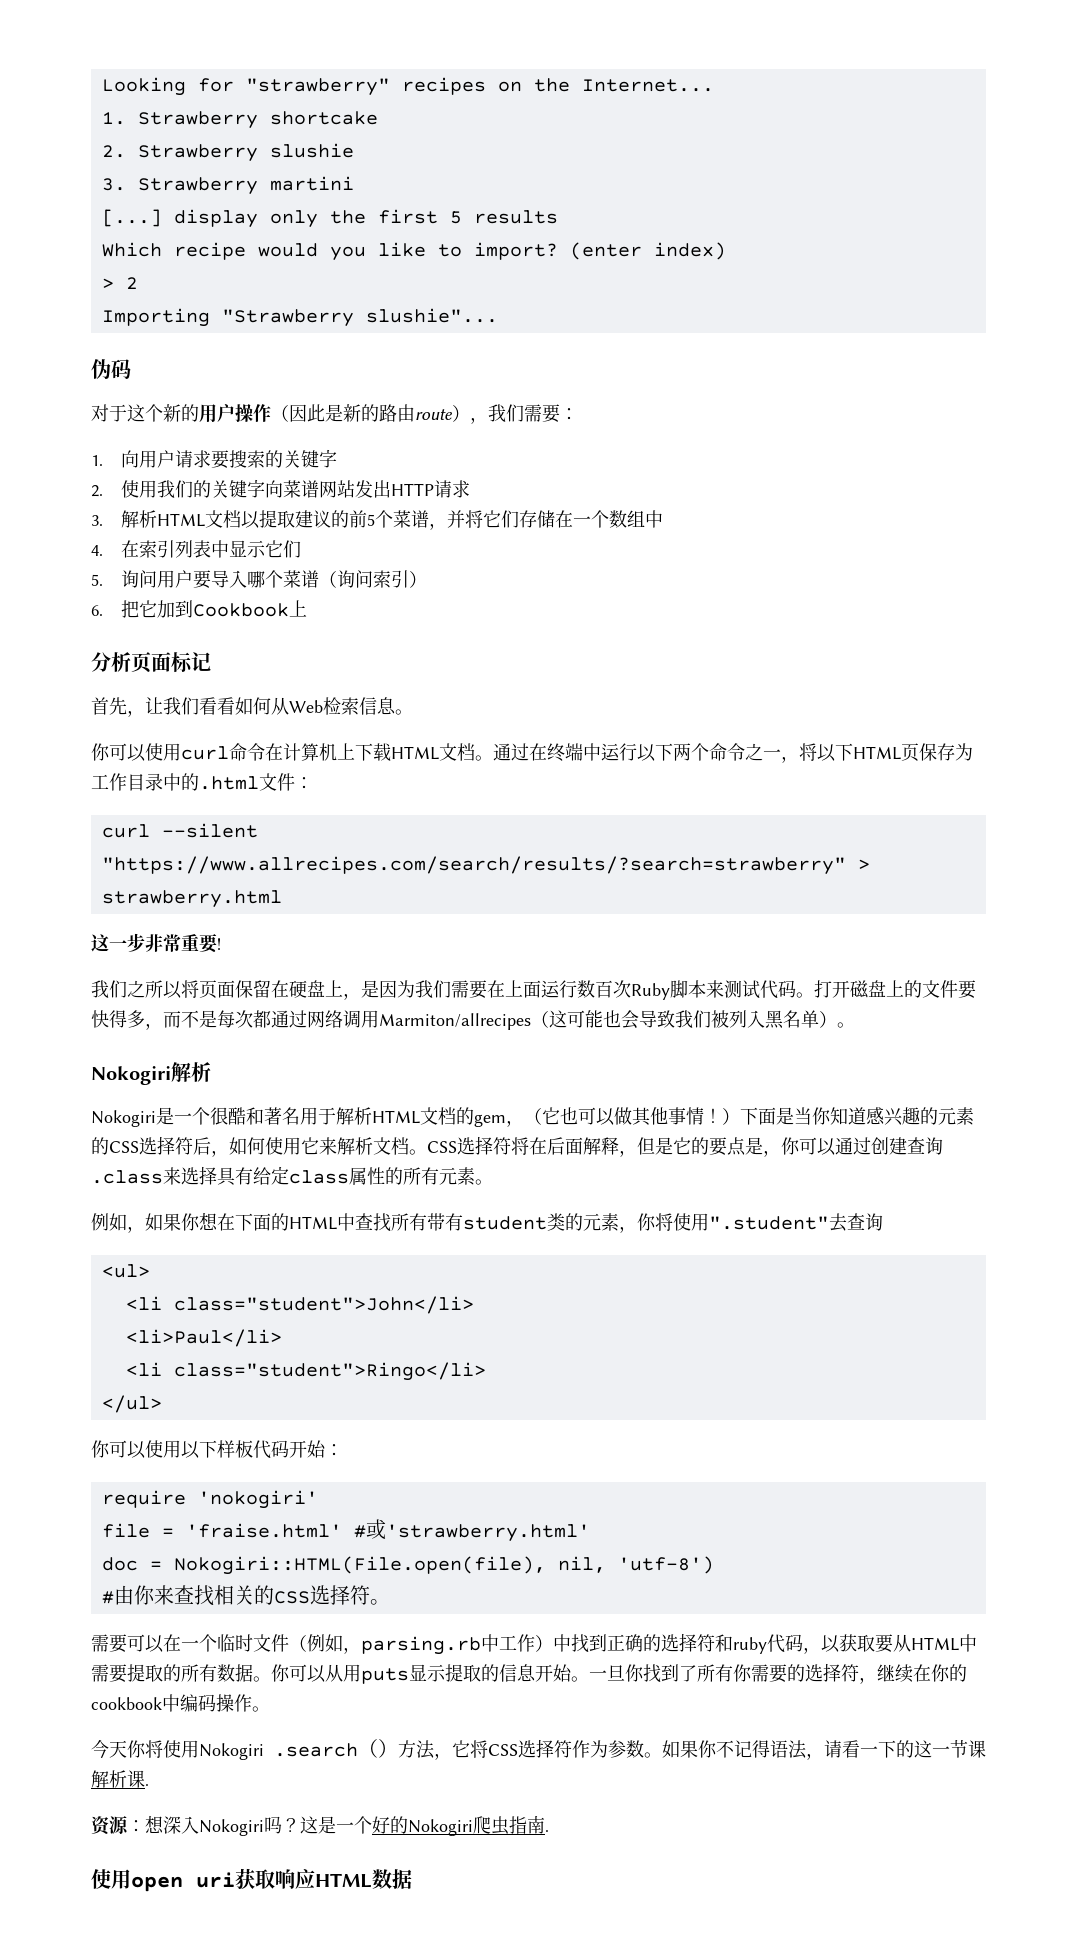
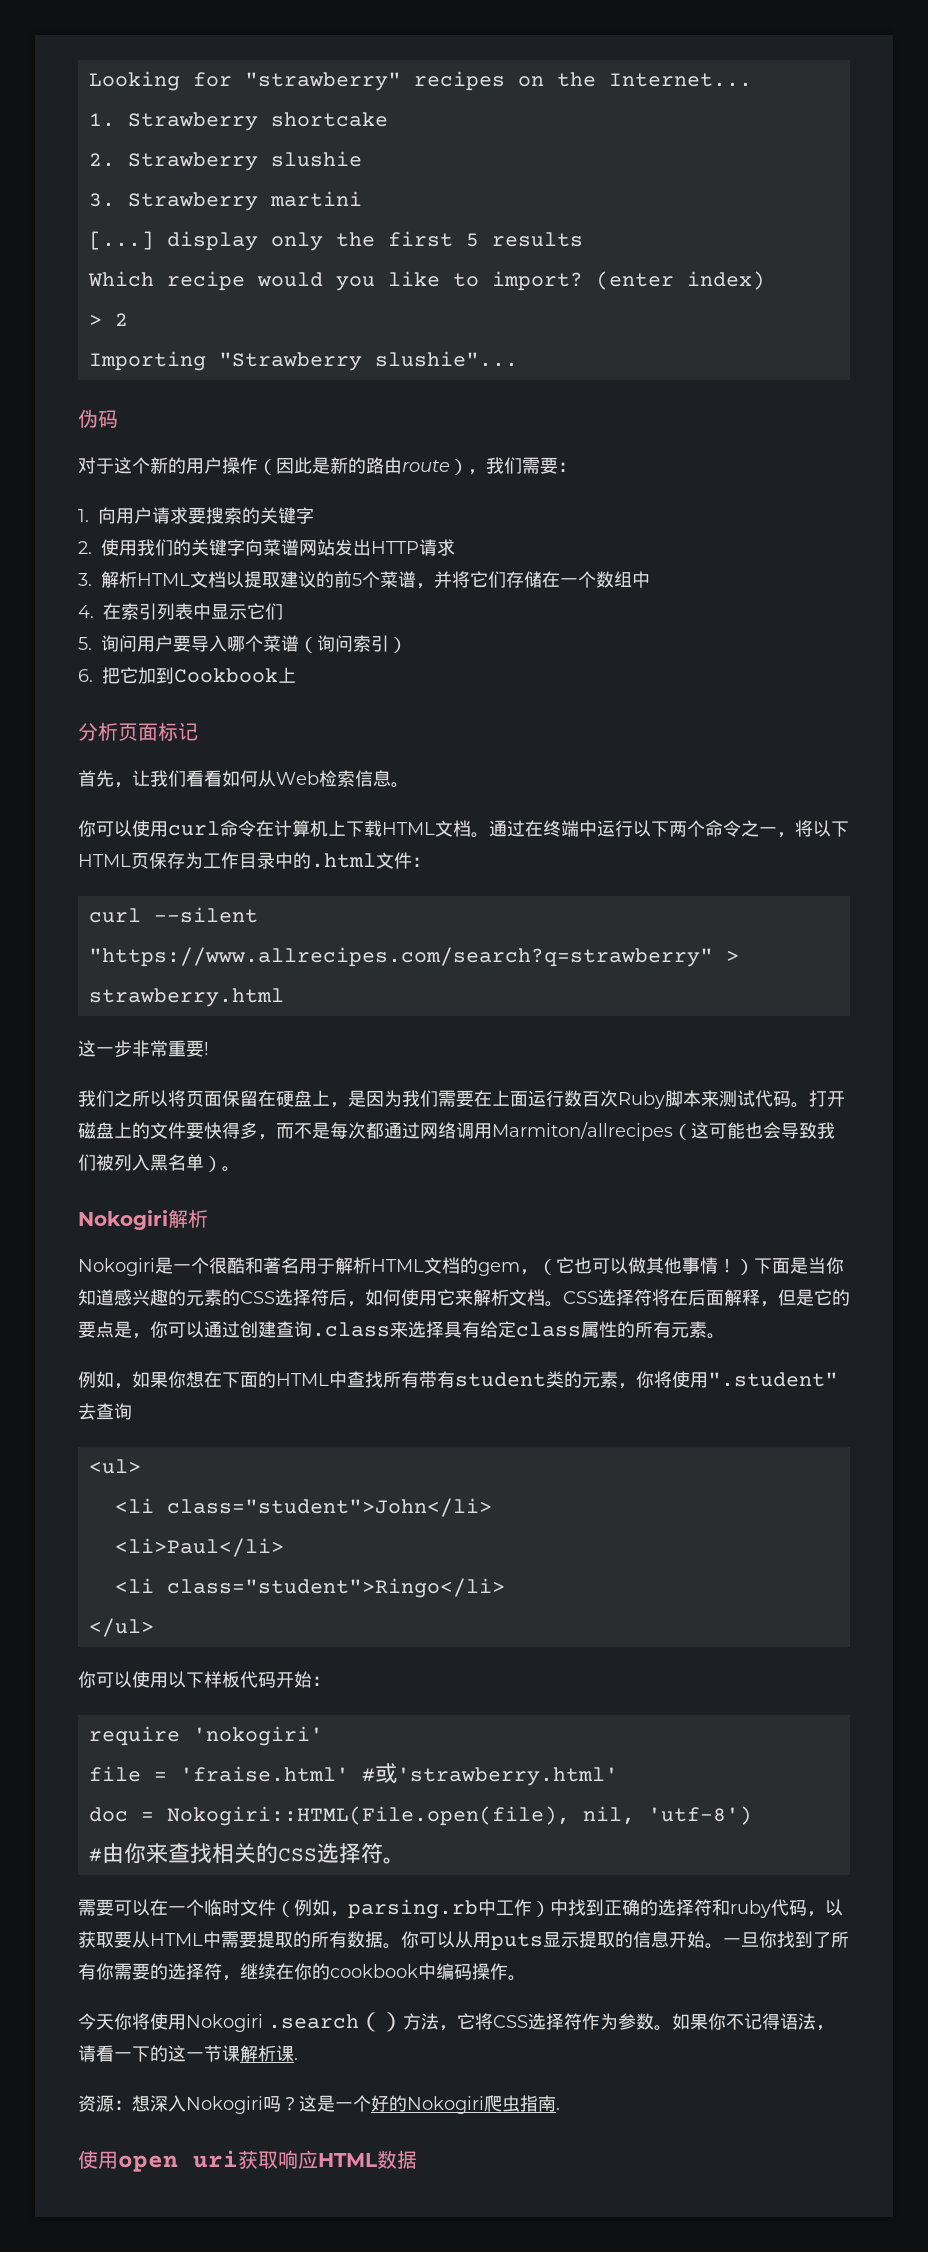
- curl --silent "https://www.allrecipes.com/search/results/?search=strawberry" > strawberry.html
+ curl --silent "https://www.allrecipes.com/search?q=strawberry" > strawberry.html

